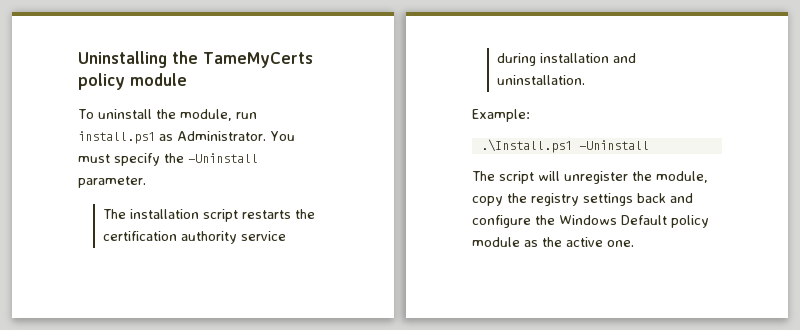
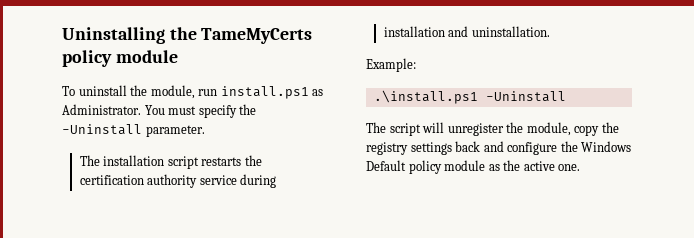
- .\Install.ps1 -Uninstall
+ .\install.ps1 -Uninstall

